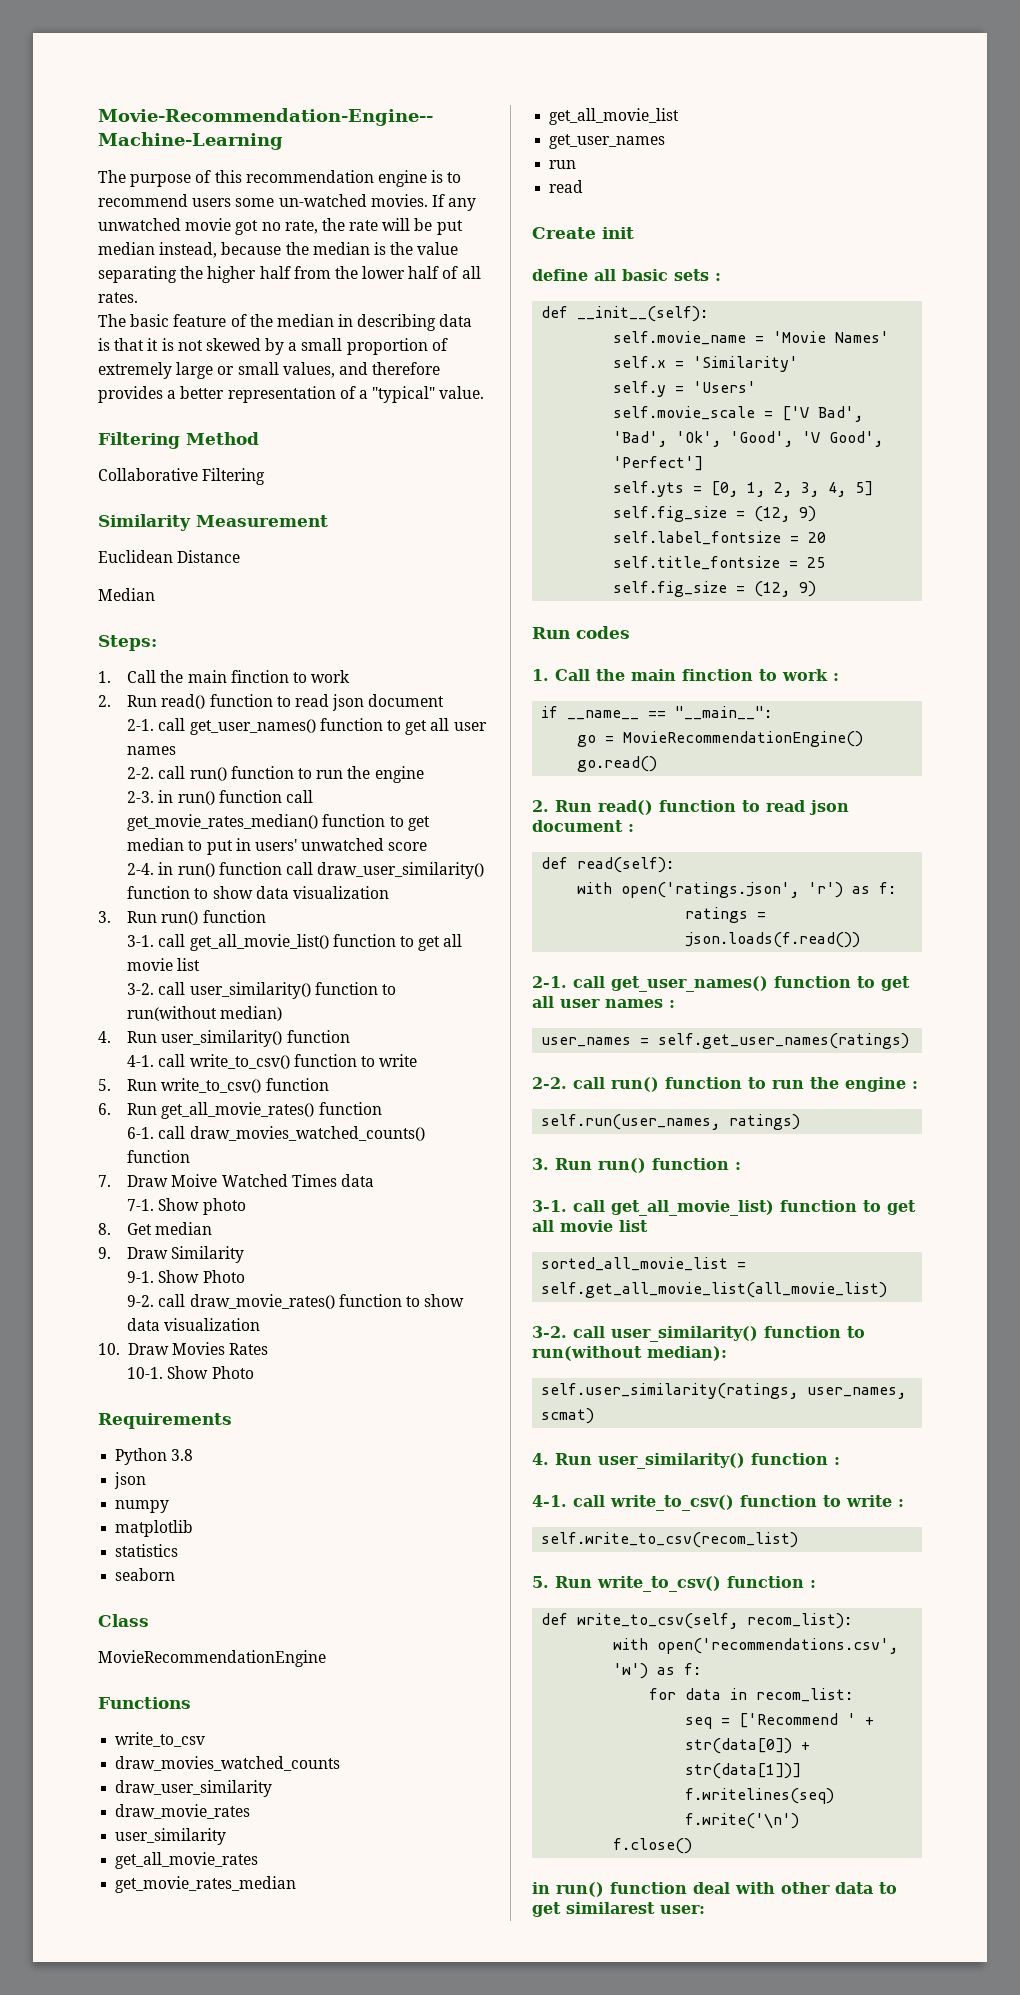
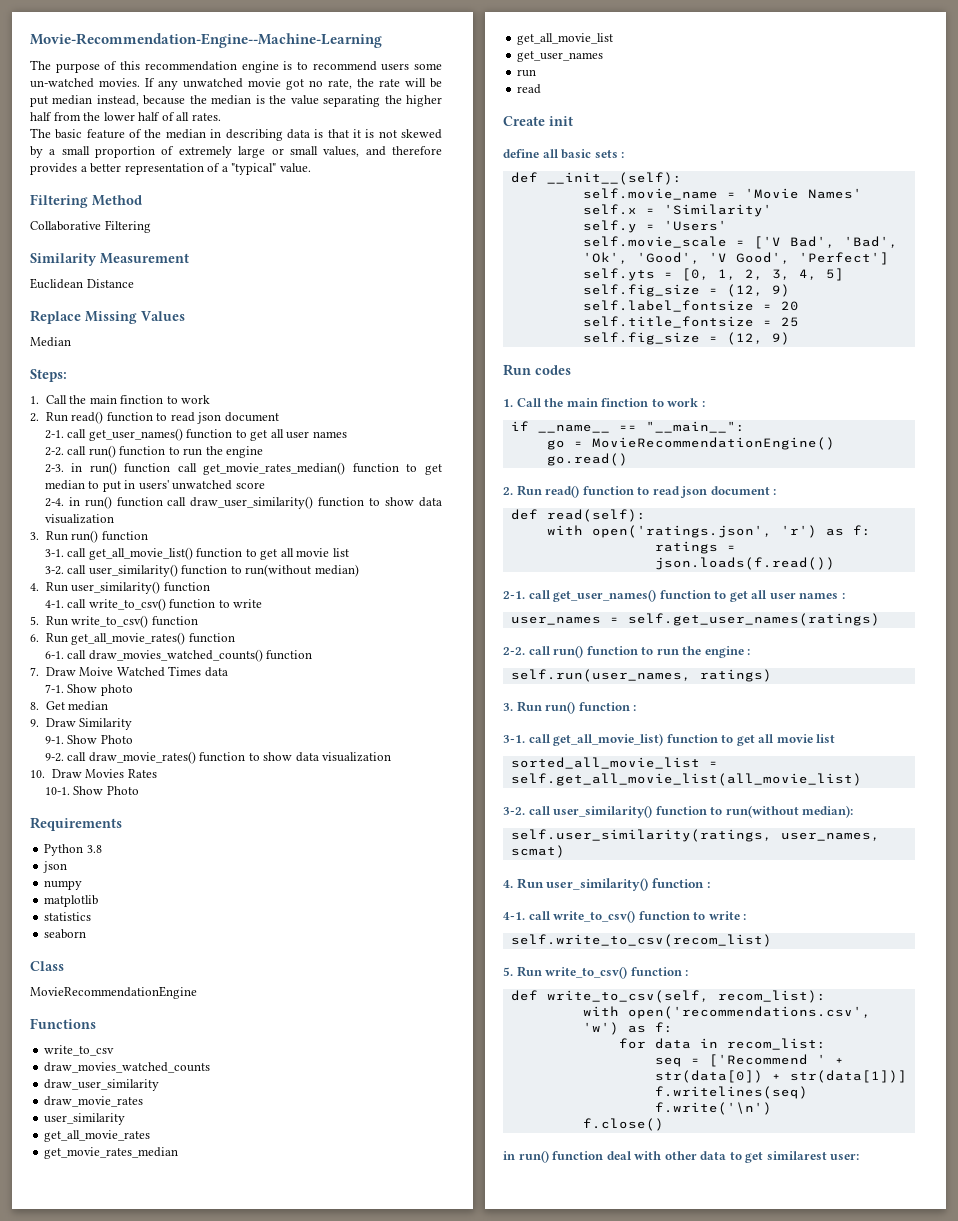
+ Replace Missing Values

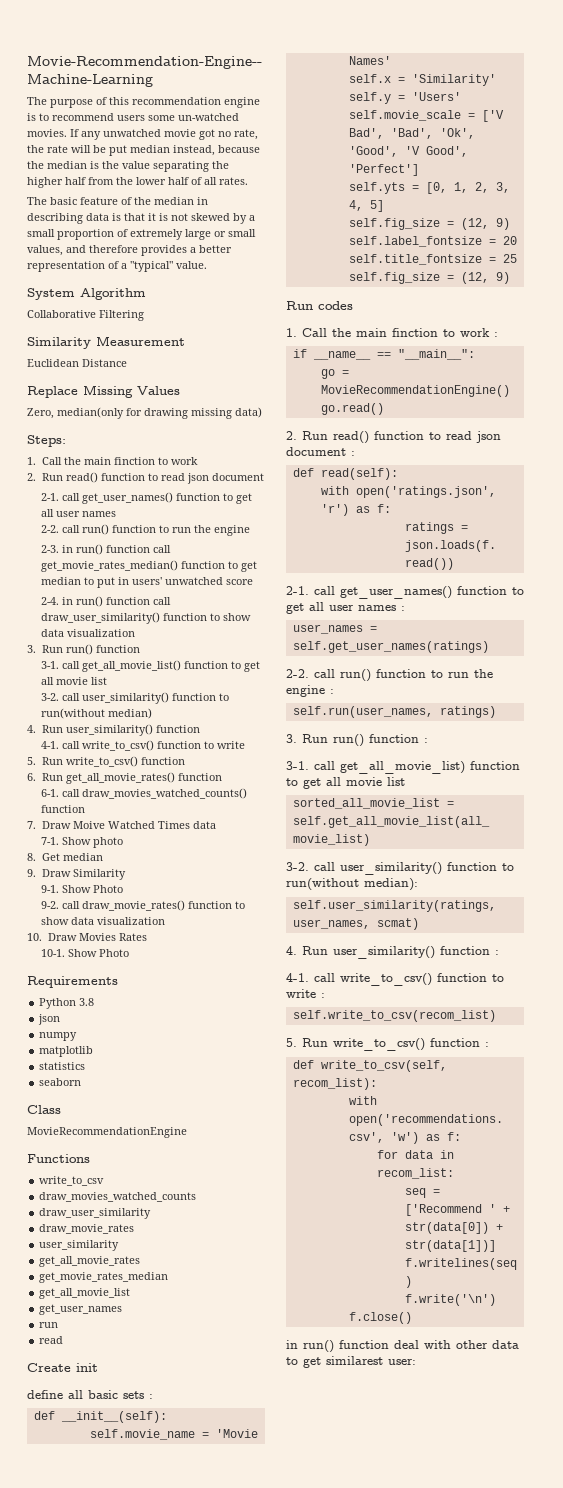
- Filtering Method
+ System Algorithm
- Median
+ Zero, median(only for drawing missing data)

